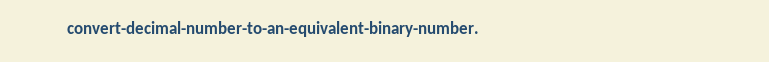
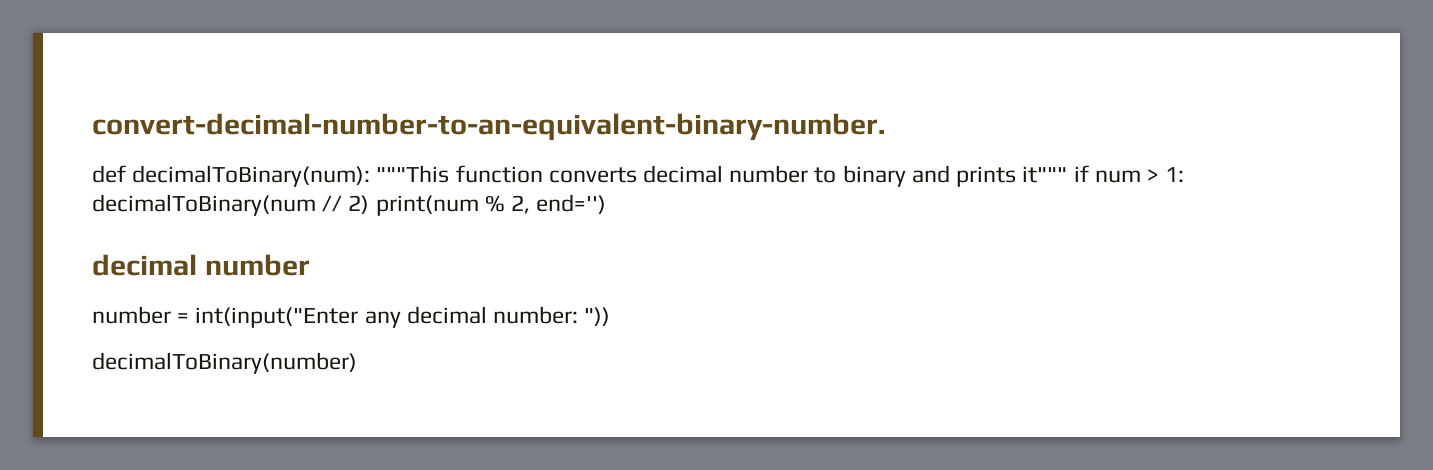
+ def decimalToBinary(num): """This function converts decimal number to binary and prints it""" if num > 1: decimalToBinary(num // 2) print(num % 2, end='')
+ decimal number
+ number = int(input("Enter any decimal number: "))
+ decimalToBinary(number)

